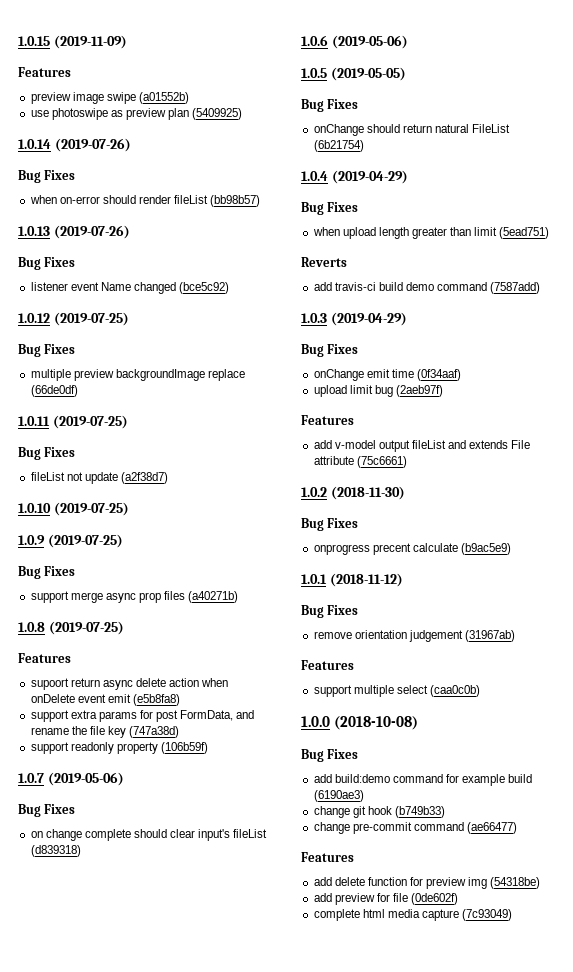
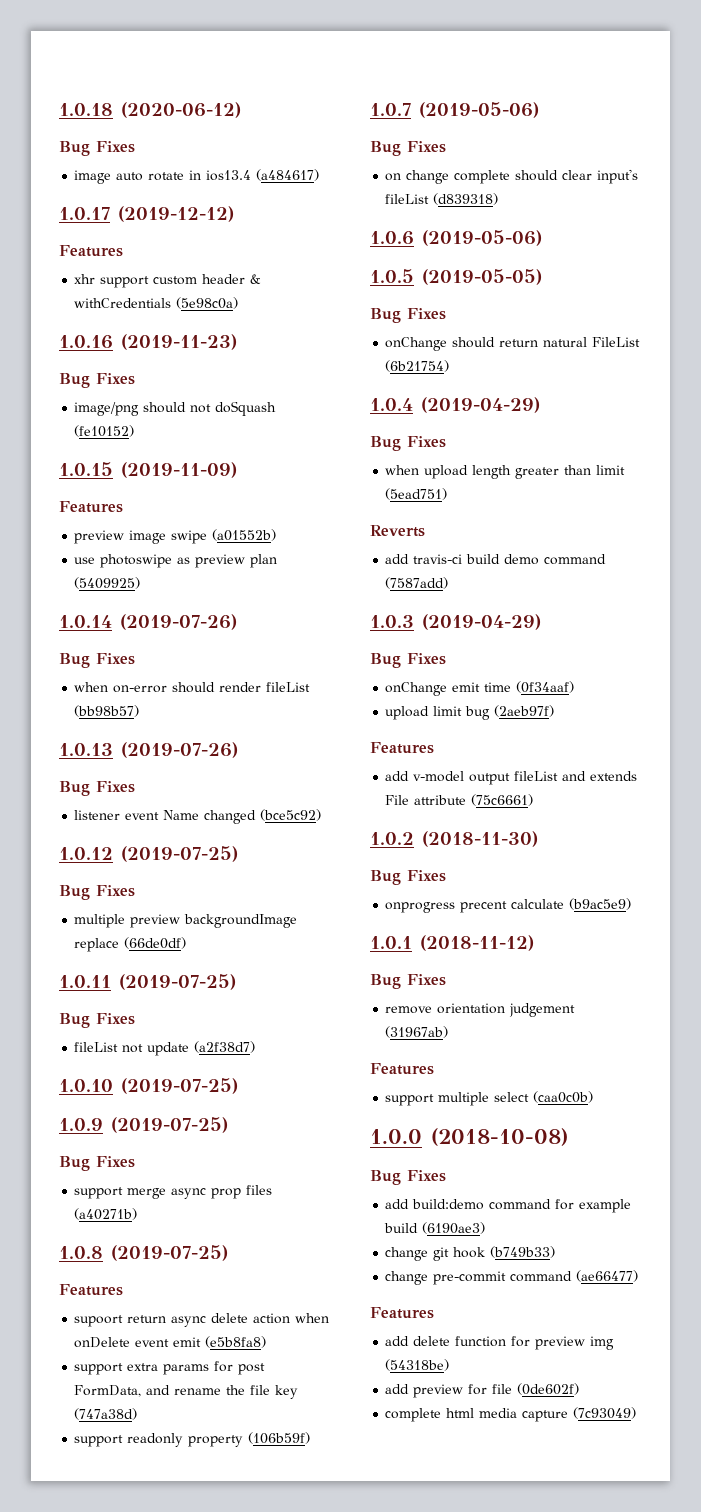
+ 1.0.18 (2020-06-12)
+ Bug Fixes
+ image auto rotate in ios13.4 (a484617)
+ 1.0.17 (2019-12-12)
+ Features
+ xhr support custom header & withCredentials (5e98c0a)
+ 1.0.16 (2019-11-23)
+ Bug Fixes
+ image/png should not doSquash (fe10152)

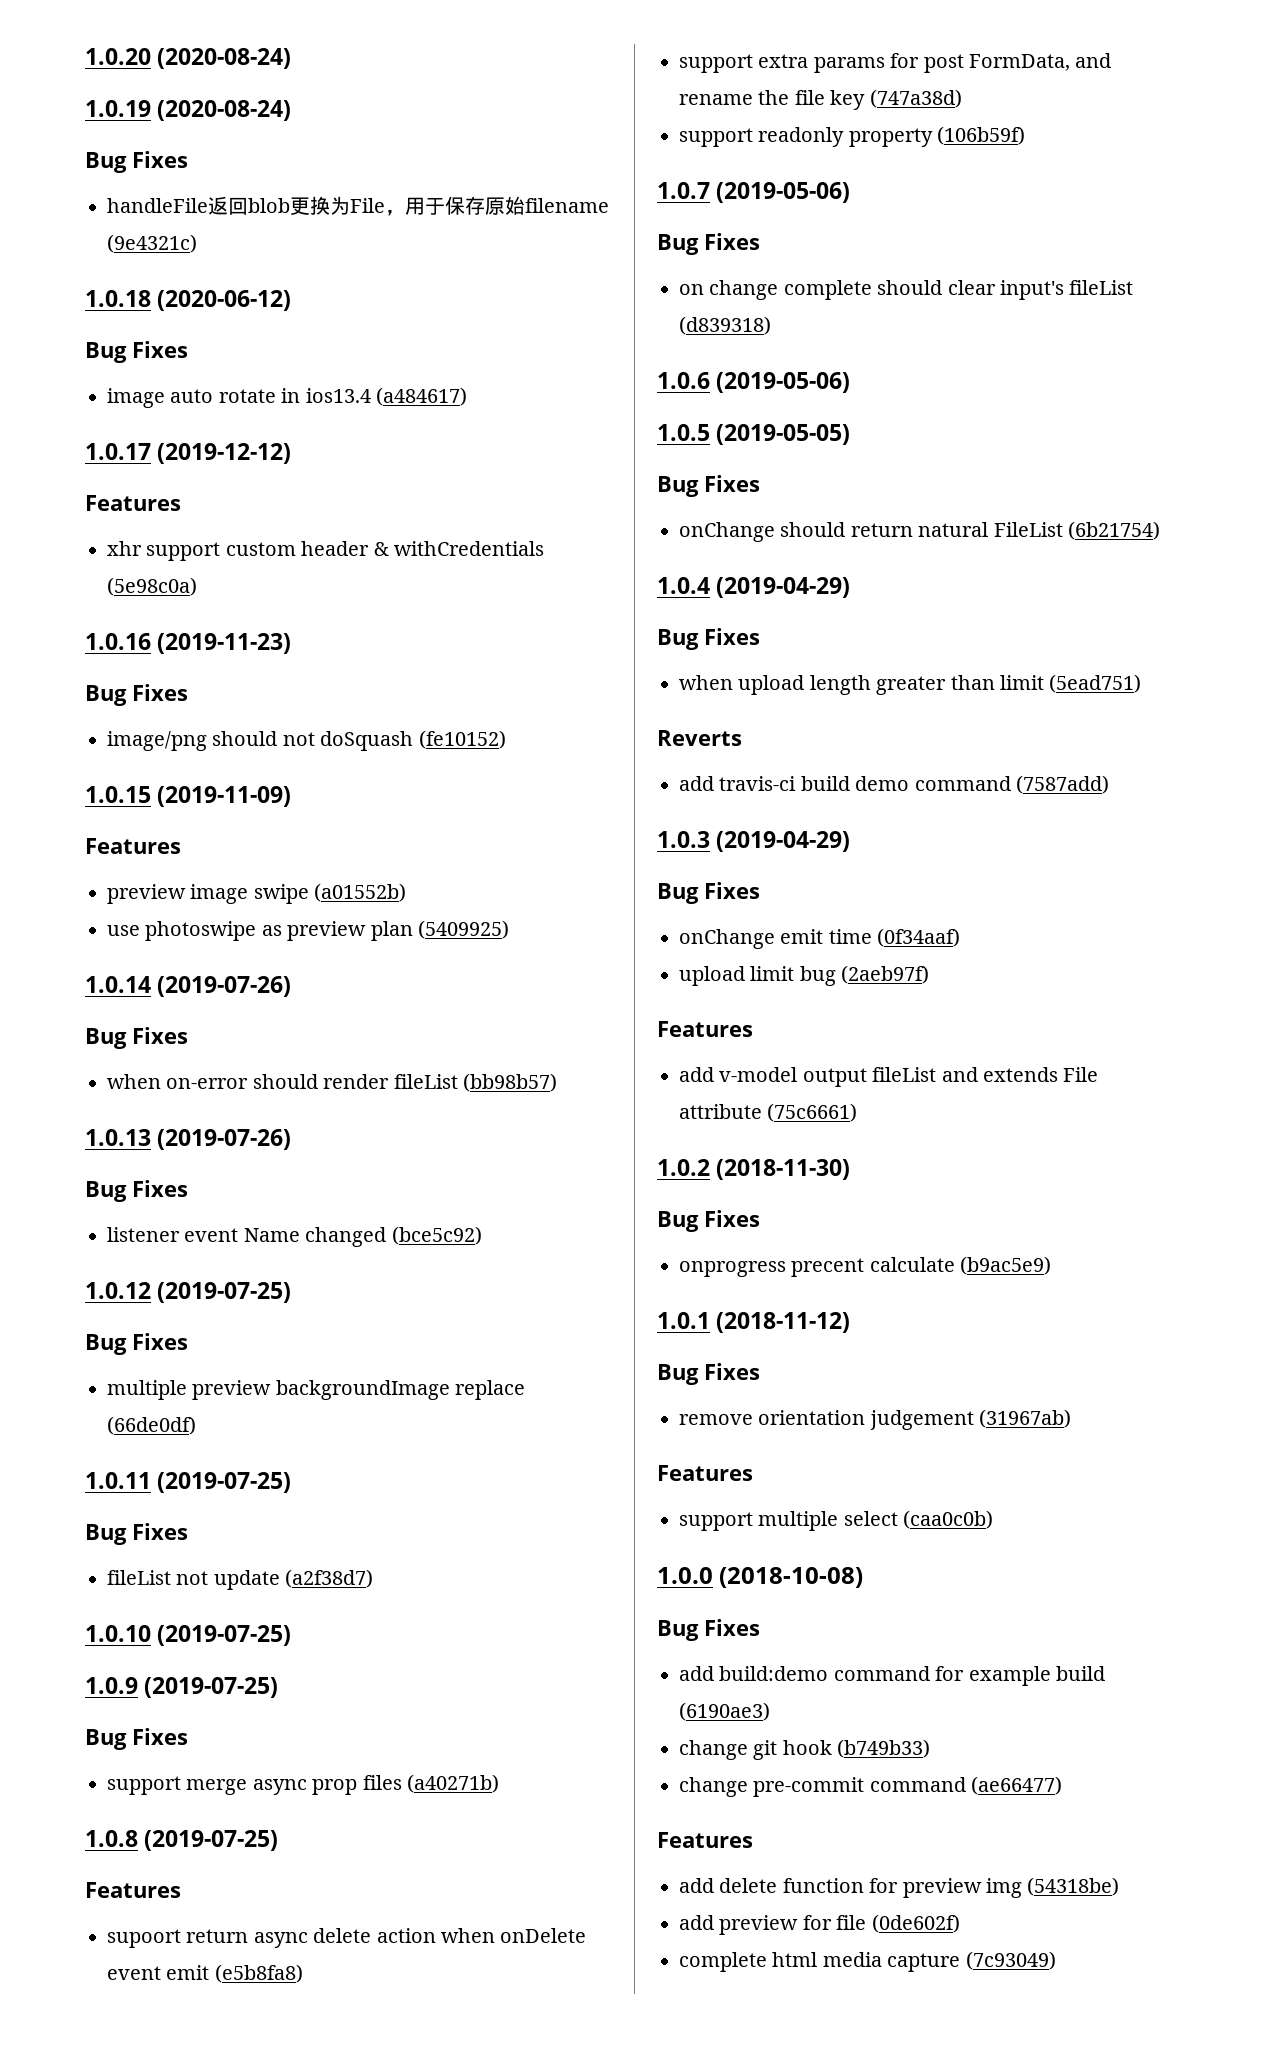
+ 1.0.20 (2020-08-24)
+ 1.0.19 (2020-08-24)
+ Bug Fixes
+ handleFile返回blob更换为File，用于保存原始filename (9e4321c)

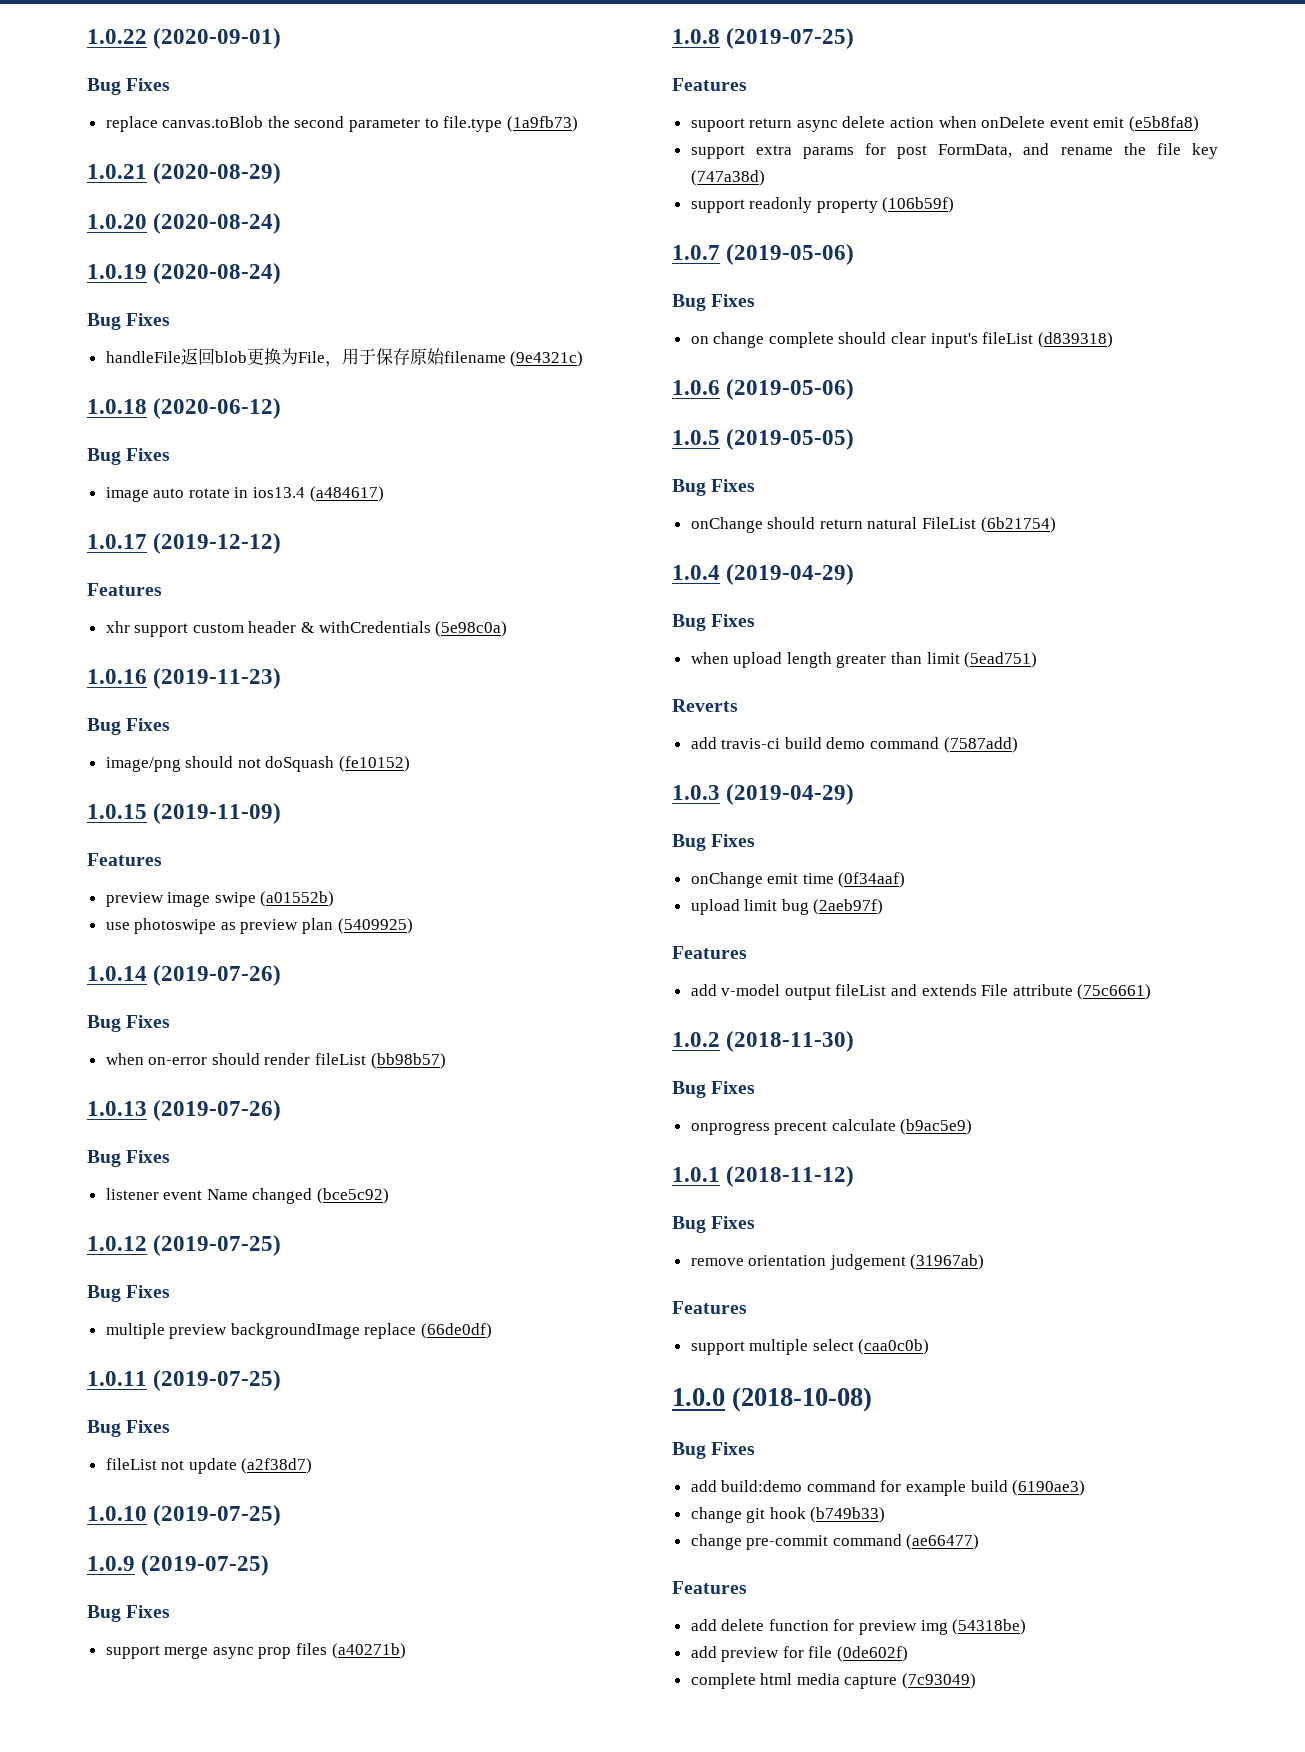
+ 1.0.22 (2020-09-01)
+ Bug Fixes
+ replace canvas.toBlob the second parameter to file.type (1a9fb73)
+ 1.0.21 (2020-08-29)

